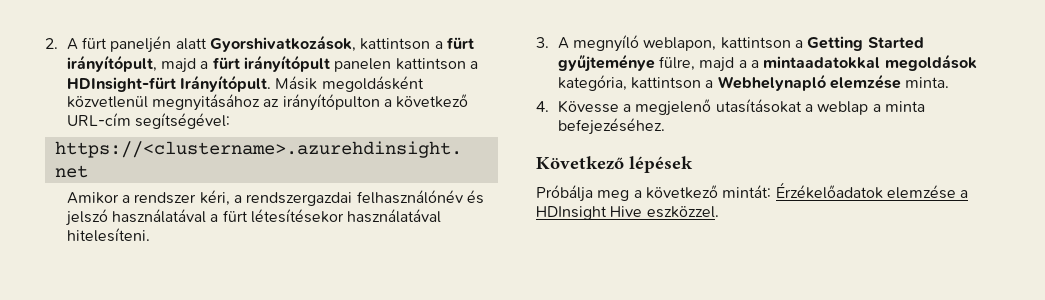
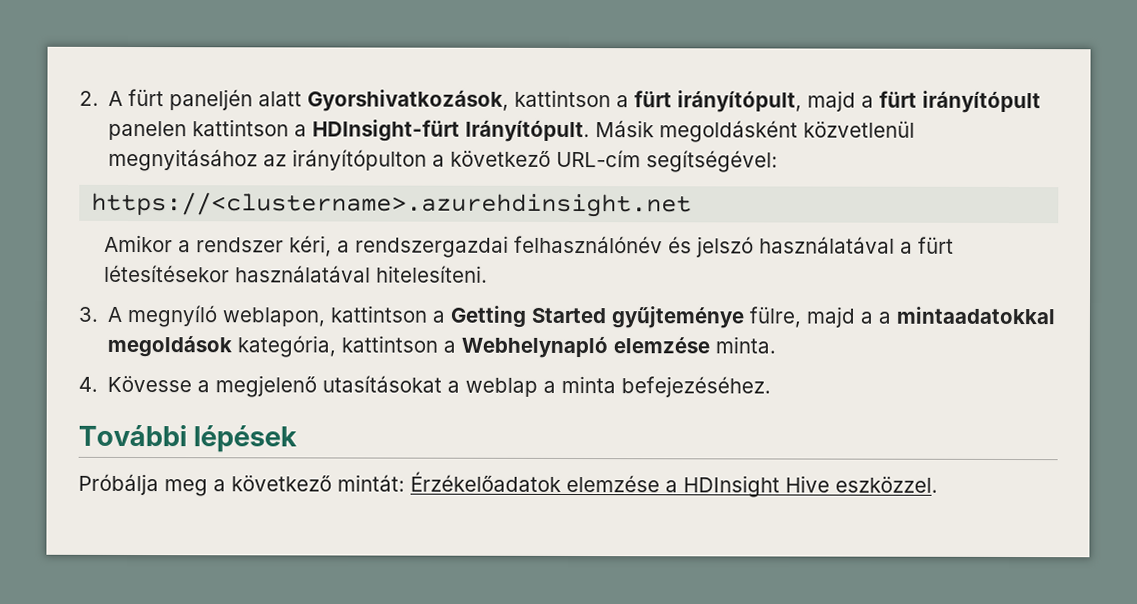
- Következő lépések
+ További lépések

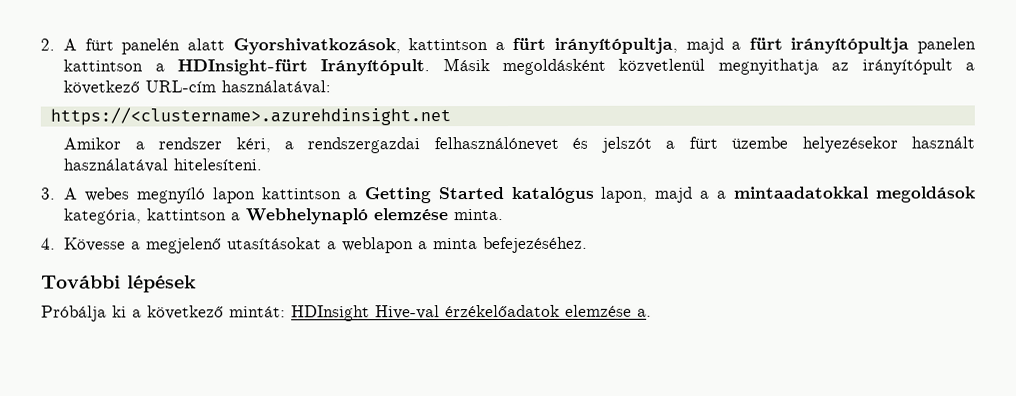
- 2. A fürt paneljén alatt Gyorshivatkozások, kattintson a fürt irányítópult, majd a fürt irányítópult panelen kattintson a HDInsight-fürt Irányítópult.
+ 2. A fürt panelén alatt Gyorshivatkozások, kattintson a fürt irányítópultja, majd a fürt irányítópultja panelen kattintson a HDInsight-fürt Irányítópult.
- Másik megoldásként közvetlenül megnyitásához az irányítópulton a következő URL-cím segítségével:
+ Másik megoldásként közvetlenül megnyithatja az irányítópult a következő URL-cím használatával:
- Amikor a rendszer kéri, a rendszergazdai felhasználónév és jelszó használatával a fürt létesítésekor használatával hitelesíteni.
+ Amikor a rendszer kéri, a rendszergazdai felhasználónevet és jelszót a fürt üzembe helyezésekor használt használatával hitelesíteni.
- 3. A megnyíló weblapon, kattintson a Getting Started gyűjteménye fülre, majd a a mintaadatokkal megoldások kategória, kattintson a Webhelynapló elemzése minta.
+ 3. A webes megnyíló lapon kattintson a Getting Started katalógus lapon, majd a a mintaadatokkal megoldások kategória, kattintson a Webhelynapló elemzése minta.
- 4. Kövesse a megjelenő utasításokat a weblap a minta befejezéséhez.
+ 4. Kövesse a megjelenő utasításokat a weblapon a minta befejezéséhez.
- Próbálja meg a következő mintát: Érzékelőadatok elemzése a HDInsight Hive eszközzel.
+ Próbálja ki a következő mintát: HDInsight Hive-val érzékelőadatok elemzése a.

